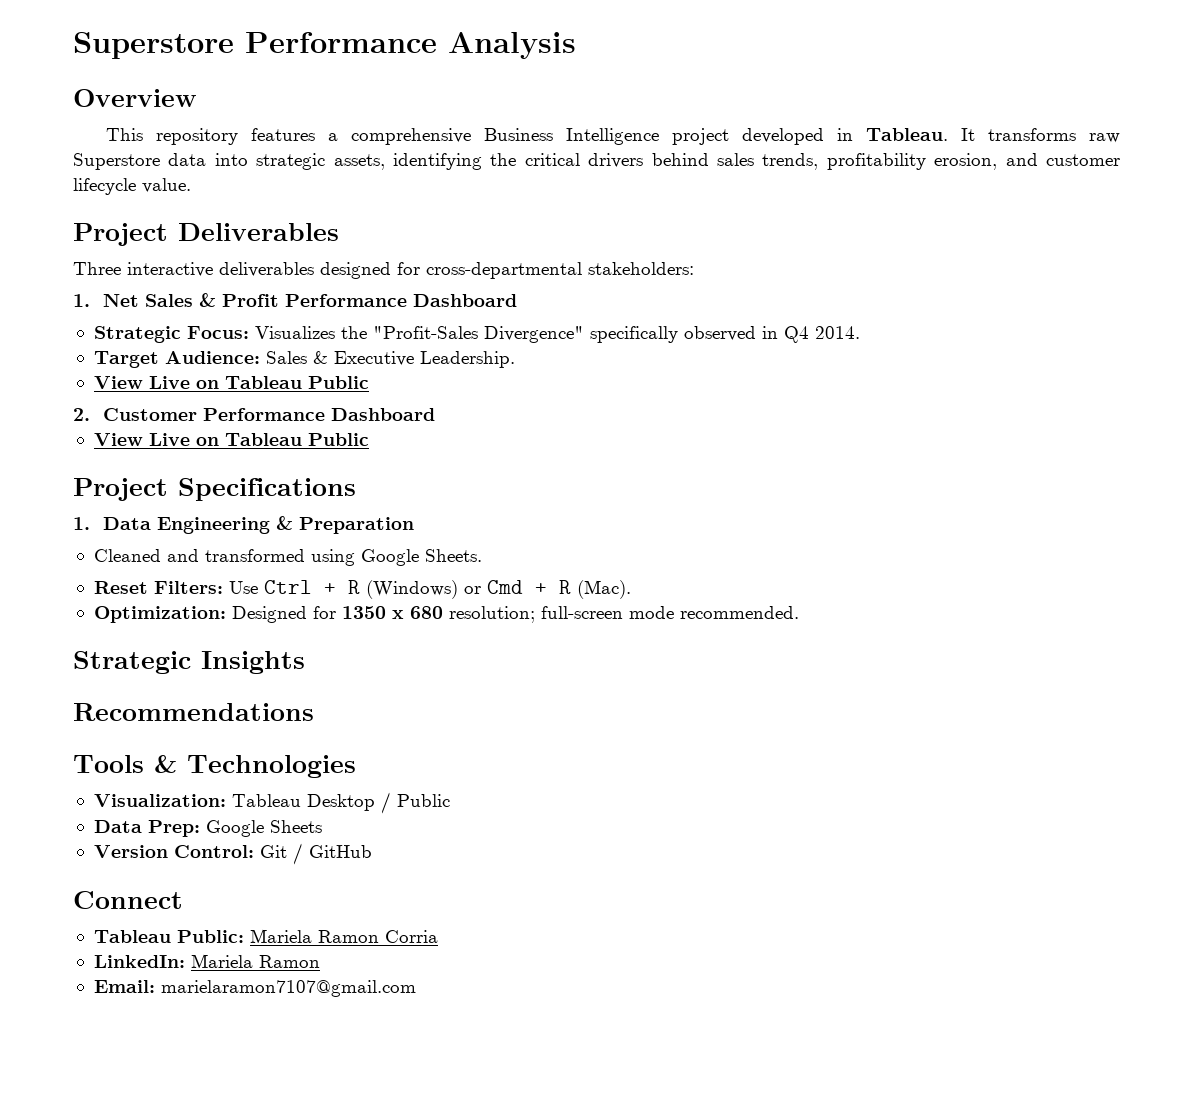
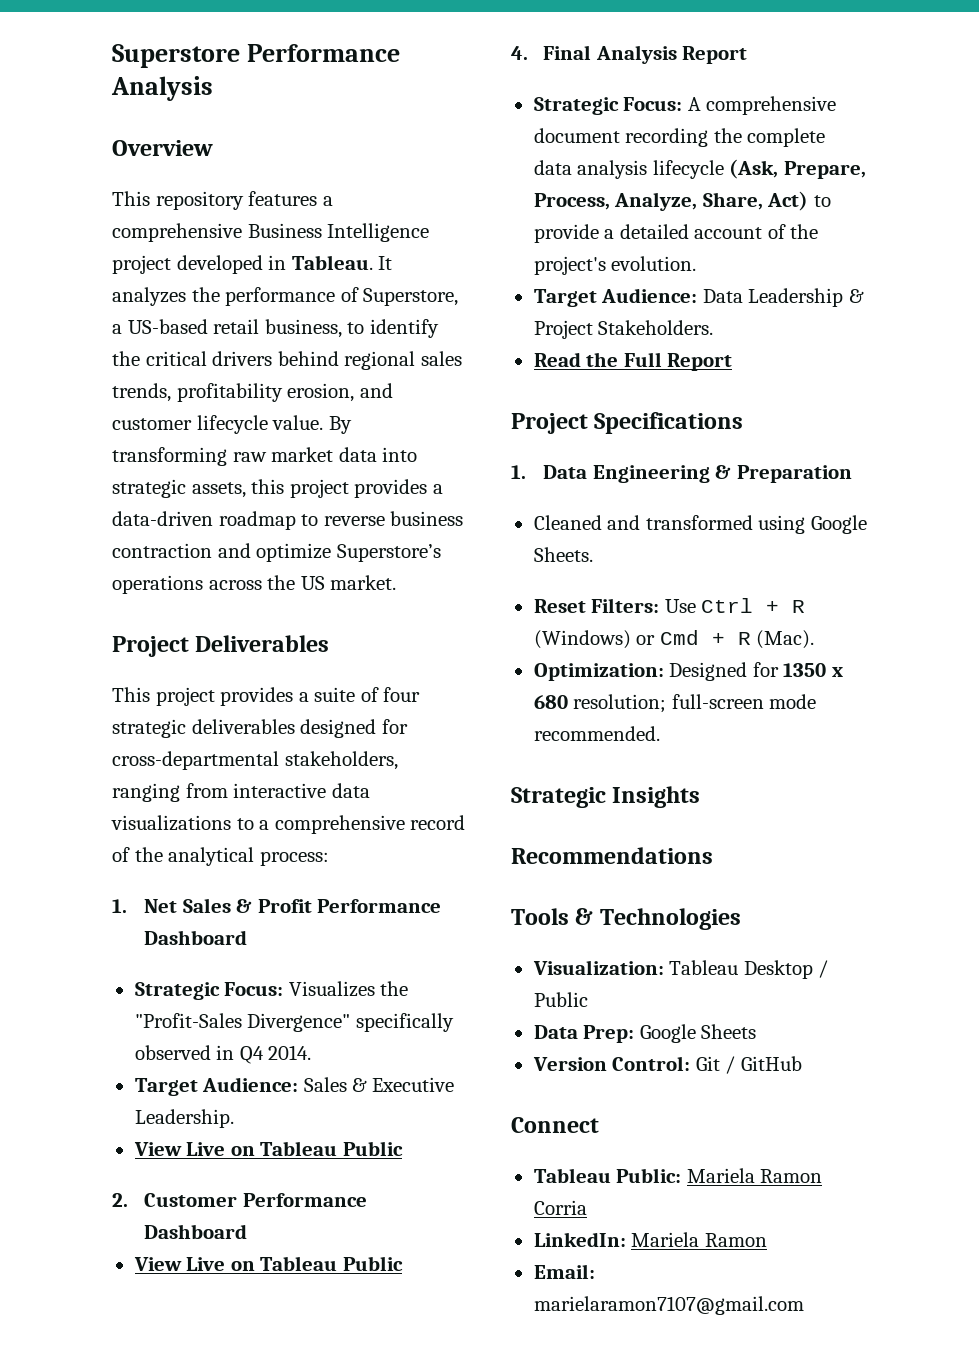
- It transforms raw Superstore data into strategic assets, identifying the critical drivers behind sales trends, profitability erosion, and customer lifecycle value.
+ It analyzes the performance of Superstore, a US-based retail business, to identify the critical drivers behind regional sales trends, profitability erosion, and customer lifecycle value. By transforming raw market data into strategic assets, this project provides a data-driven roadmap to reverse business contraction and optimize Superstore’s operations across the US market.
  Project Deliverables
- Three interactive deliverables designed for cross-departmental stakeholders:
+ This project provides a suite of four strategic deliverables designed for cross-departmental stakeholders, ranging from interactive data visualizations to a comprehensive record of the analytical process:
+ 4. Final Analysis Report
+ Strategic Focus: A comprehensive document recording the complete data analysis lifecycle (Ask, Prepare, Process, Analyze, Share, Act) to provide a detailed account of the project's evolution.
+ Target Audience: Data Leadership & Project Stakeholders.
+ Read the Full Report

